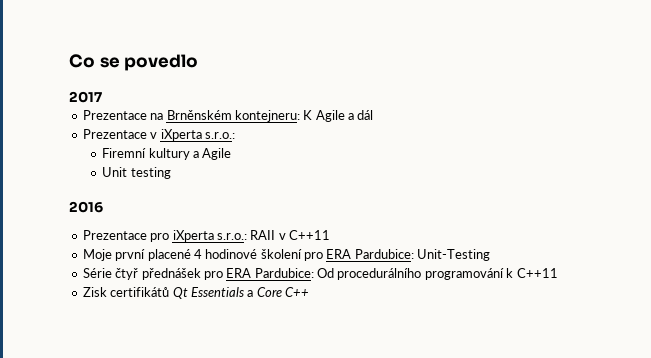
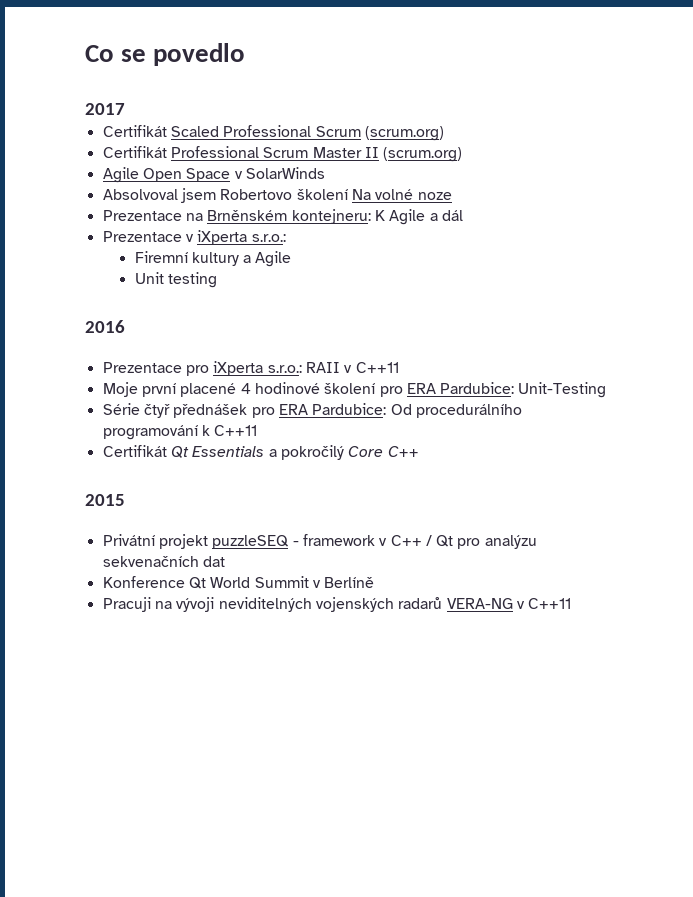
+ Certifikát Scaled Professional Scrum (scrum.org)
+ Certifikát Professional Scrum Master II (scrum.org)
+ Agile Open Space v SolarWinds
+ Absolvoval jsem Robertovo školení Na volné noze
- Zisk certifikátů Qt Essentials a Core C++
+ Certifikát Qt Essentials a pokročilý Core C++
+ 2015
+ Privátní projekt puzzleSEQ - framework v C++ / Qt pro analýzu sekvenačních dat
+ Konference Qt World Summit v Berlíně
+ Pracuji na vývoji neviditelných vojenských radarů VERA-NG v C++11

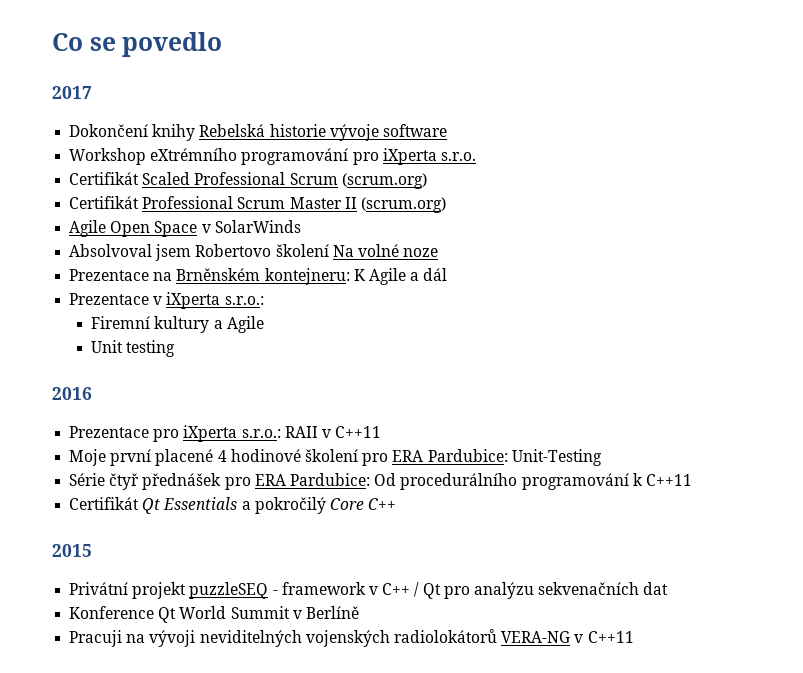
+ Dokončení knihy Rebelská historie vývoje software
+ Workshop eXtrémního programování pro iXperta s.r.o.
- Pracuji na vývoji neviditelných vojenských radarů VERA-NG v C++11
+ Pracuji na vývoji neviditelných vojenských radiolokátorů VERA-NG v C++11

